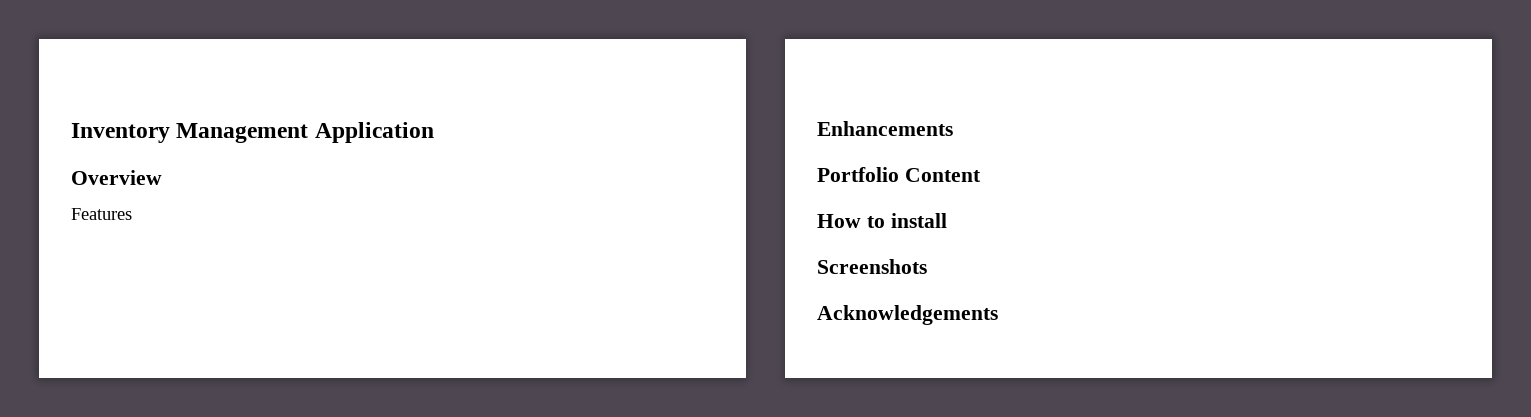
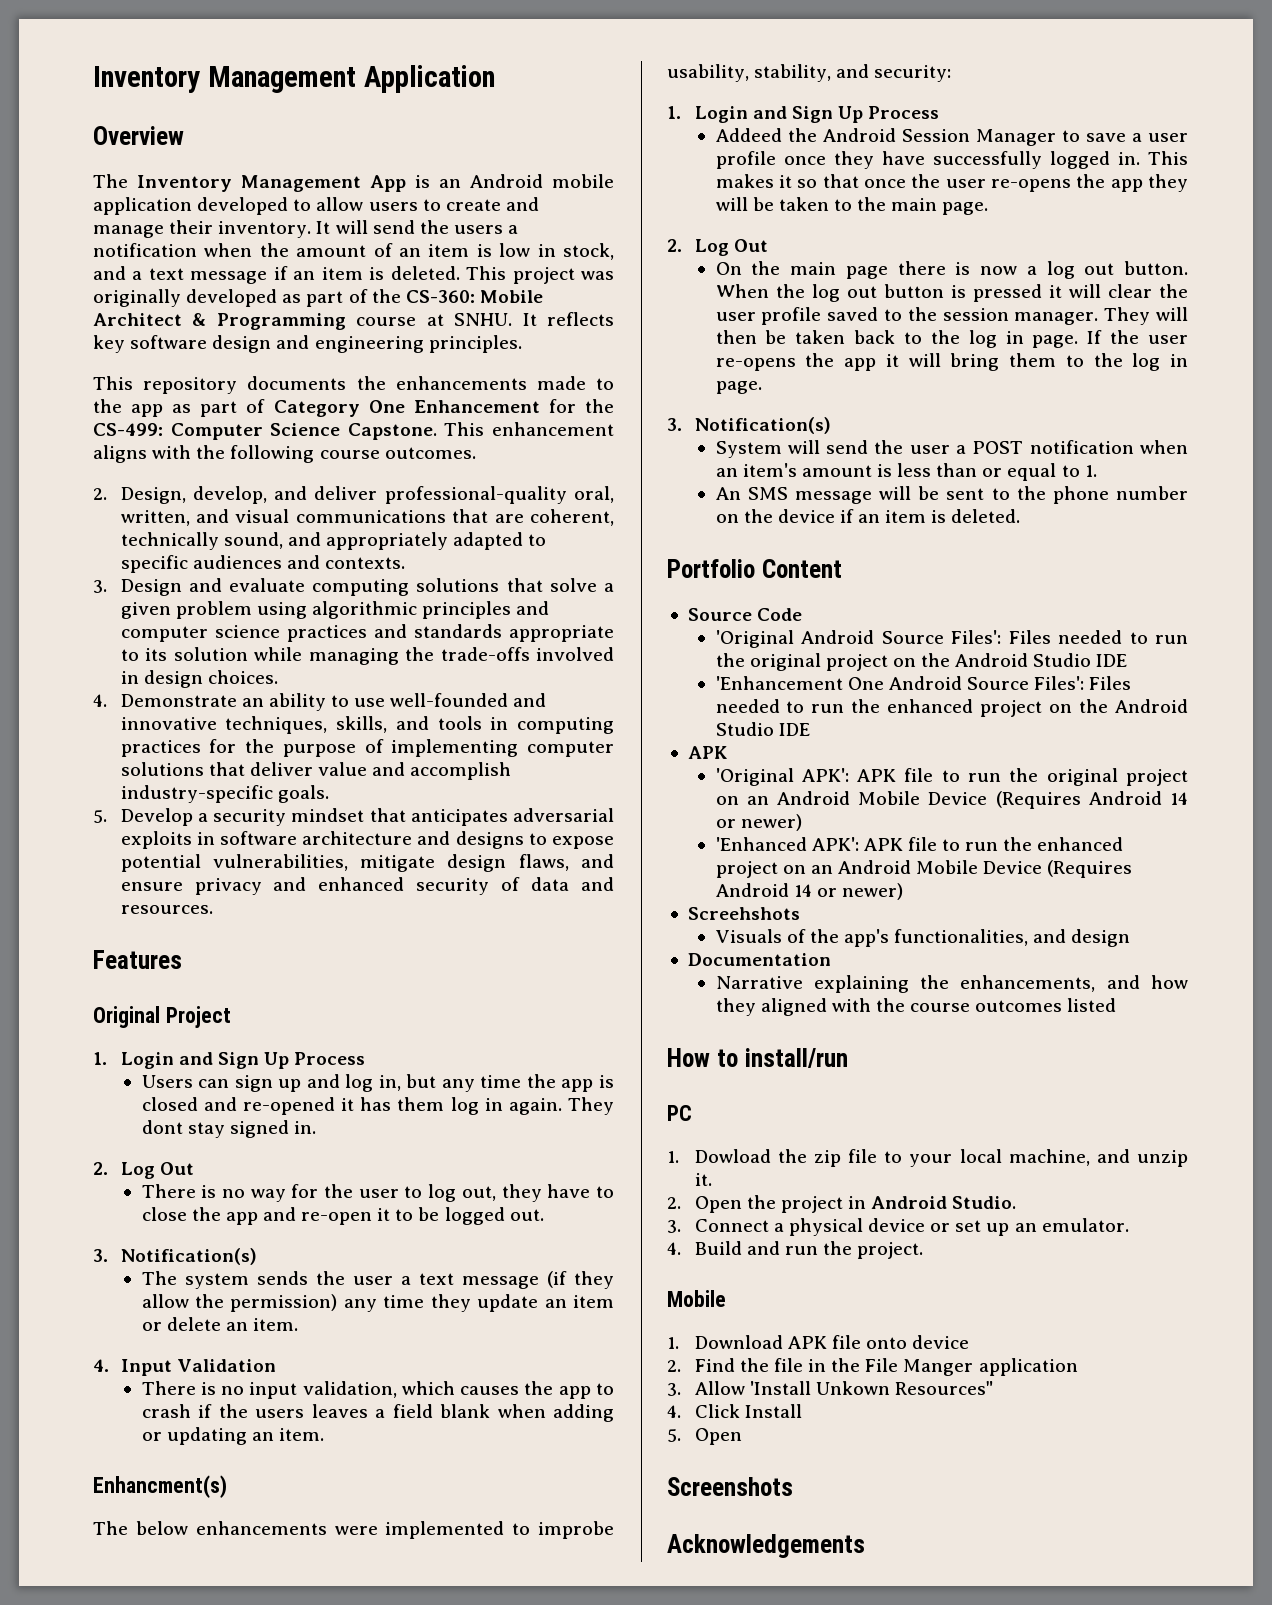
+ The Inventory Management App is an Android mobile application developed to allow users to create and manage their inventory. It will send the users a notification when the amount of an item is low in stock, and a text message if an item is deleted. This project was originally developed as part of the CS-360: Mobile Architect & Programming course at SNHU. It reflects key software design and engineering principles.
+ This repository documents the enhancements made to the app as part of Category One Enhancement for the CS-499: Computer Science Capstone. This enhancement aligns with the following course outcomes.
+ 2. Design, develop, and deliver professional-quality oral, written, and visual communications that are coherent, technically sound, and appropriately adapted to specific audiences and contexts.
+ 3. Design and evaluate computing solutions that solve a given problem using algorithmic principles and computer science practices and standards appropriate to its solution while managing the trade-offs involved in design choices.
+ 4. Demonstrate an ability to use well-founded and innovative techniques, skills, and tools in computing practices for the purpose of implementing computer solutions that deliver value and accomplish industry-specific goals.
+ 5. Develop a security mindset that anticipates adversarial exploits in software architecture and designs to expose potential vulnerabilities, mitigate design flaws, and ensure privacy and enhanced security of data and resources.
  Features
- Enhancements
+ Original Project
+ 1. Login and Sign Up Process
+ Users can sign up and log in, but any time the app is closed and re-opened it has them log in again. They dont stay signed in.
+ 2. Log Out
+ There is no way for the user to log out, they have to close the app and re-open it to be logged out.
+ 3. Notification(s)
+ The system sends the user a text message (if they allow the permission) any time they update an item or delete an item.
+ 4. Input Validation
+ There is no input validation, which causes the app to crash if the users leaves a field blank when adding or updating an item.
+ Enhancment(s)
+ The below enhancements were implemented to improbe usability, stability, and security:
+ 1. Login and Sign Up Process
+ Addeed the Android Session Manager to save a user profile once they have successfully logged in. This makes it so that once the user re-opens the app they will be taken to the main page.
+ 2. Log Out
+ On the main page there is now a log out button. When the log out button is pressed it will clear the user profile saved to the session manager. They will then be taken back to the log in page. If the user re-opens the app it will bring them to the log in page.
+ 3. Notification(s)
+ System will send the user a POST notification when an item's amount is less than or equal to 1.
+ An SMS message will be sent to the phone number on the device if an item is deleted.
  Portfolio Content
- How to install
+ Source Code
+ 'Original Android Source Files': Files needed to run the original project on the Android Studio IDE
+ 'Enhancement One Android Source Files': Files needed to run the enhanced project on the Android Studio IDE
+ APK
+ 'Original APK': APK file to run the original project on an Android Mobile Device (Requires Android 14 or newer)
+ 'Enhanced APK': APK file to run the enhanced project on an Android Mobile Device (Requires Android 14 or newer)
+ Screehshots
+ Visuals of the app's functionalities, and design
+ Documentation
+ Narrative explaining the enhancements, and how they aligned with the course outcomes listed
+ How to install/run
+ PC
+ 1. Dowload the zip file to your local machine, and unzip it.
+ 2. Open the project in Android Studio.
+ 3. Connect a physical device or set up an emulator.
+ 4. Build and run the project.
+ Mobile
+ 1. Download APK file onto device
+ 2. Find the file in the File Manger application
+ 3. Allow 'Install Unkown Resources"
+ 4. Click Install
+ 5. Open

